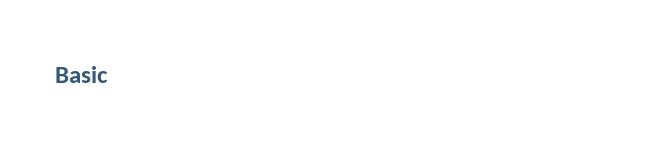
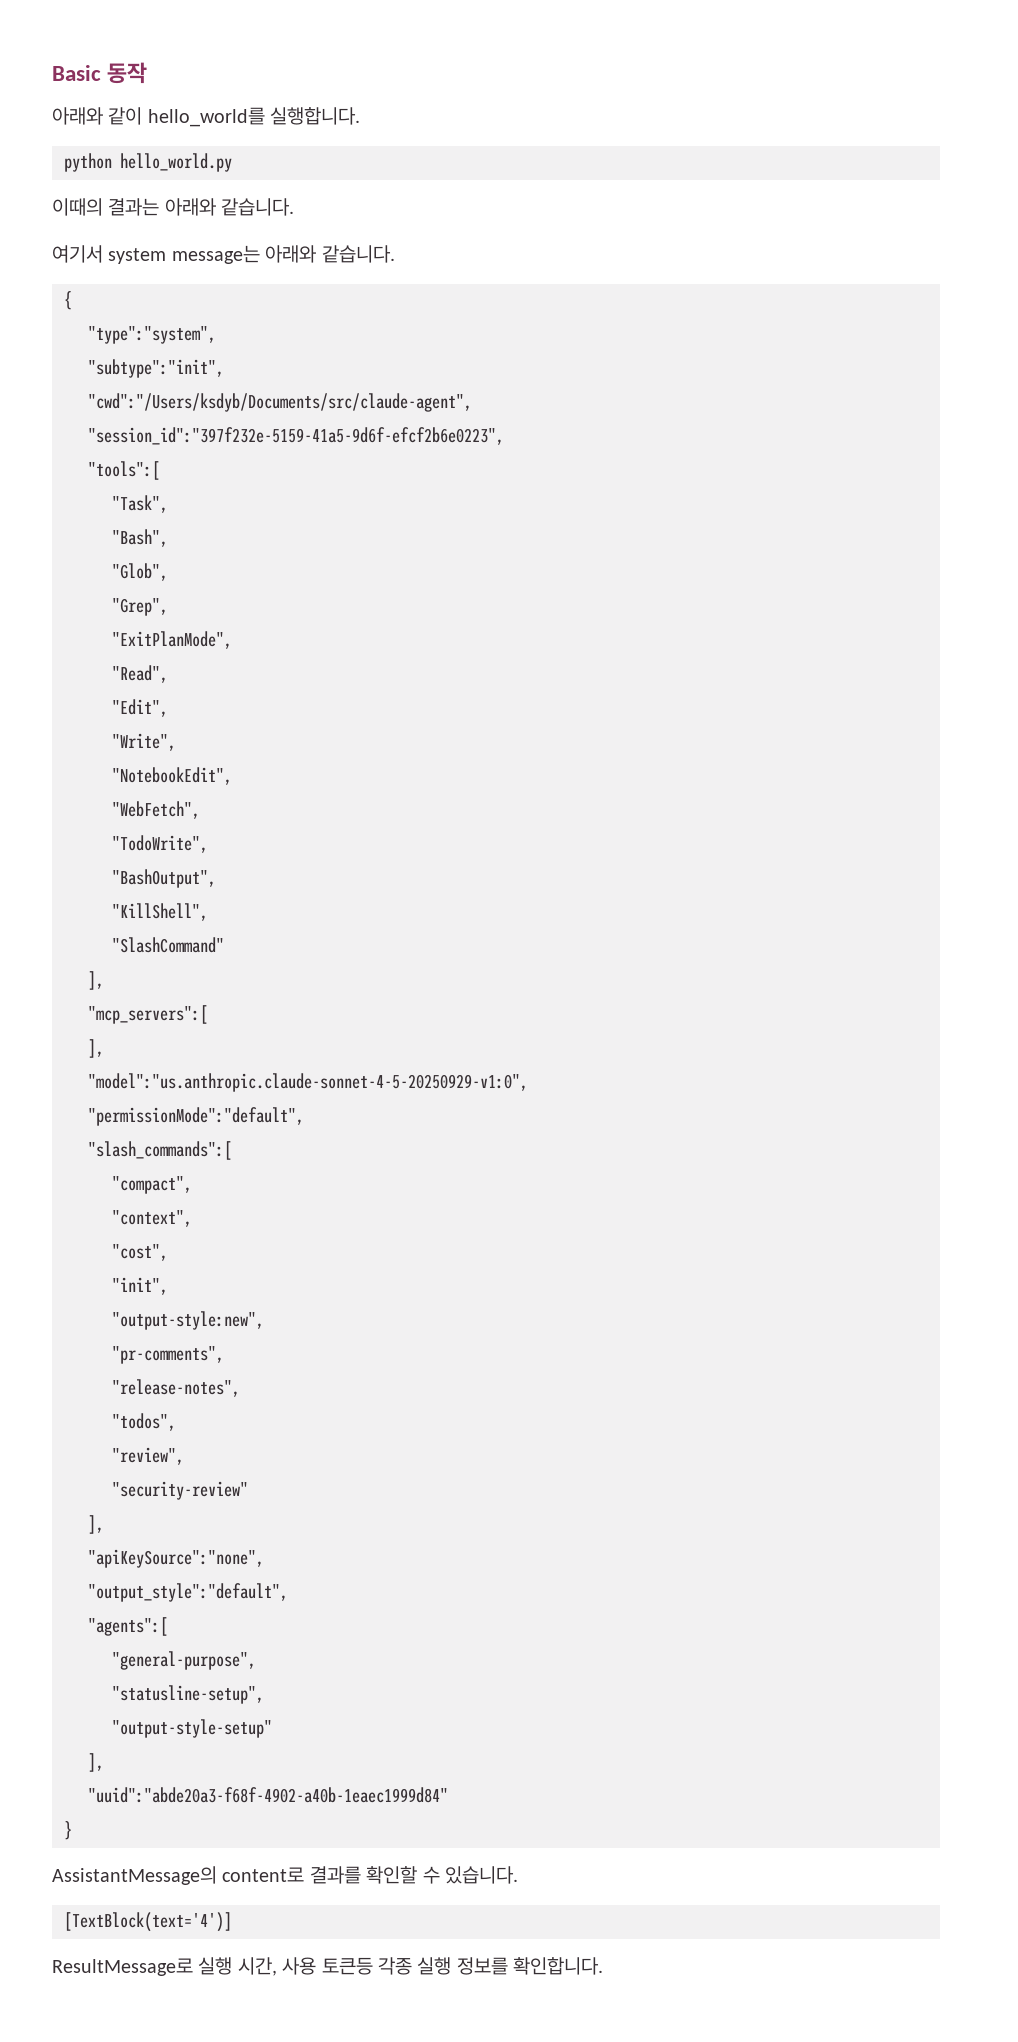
- Basic
+ Basic 동작
+ 아래와 같이 hello_world를 실행합니다.
+ python hello_world.py
+ 이때의 결과는 아래와 같습니다.
+ 여기서 system message는 아래와 같습니다.
+ {
+ "type":"system",
+ "subtype":"init",
+ "cwd":"/Users/ksdyb/Documents/src/claude-agent",
+ "session_id":"397f232e-5159-41a5-9d6f-efcf2b6e0223",
+ "tools":[
+ "Task",
+ "Bash",
+ "Glob",
+ "Grep",
+ "ExitPlanMode",
+ "Read",
+ "Edit",
+ "Write",
+ "NotebookEdit",
+ "WebFetch",
+ "TodoWrite",
+ "BashOutput",
+ "KillShell",
+ "SlashCommand"
+ ],
+ "mcp_servers":[
+ ],
+ "model":"us.anthropic.claude-sonnet-4-5-20250929-v1:0",
+ "permissionMode":"default",
+ "slash_commands":[
+ "compact",
+ "context",
+ "cost",
+ "init",
+ "output-style:new",
+ "pr-comments",
+ "release-notes",
+ "todos",
+ "review",
+ "security-review"
+ ],
+ "apiKeySource":"none",
+ "output_style":"default",
+ "agents":[
+ "general-purpose",
+ "statusline-setup",
+ "output-style-setup"
+ ],
+ "uuid":"abde20a3-f68f-4902-a40b-1eaec1999d84"
+ }
+ AssistantMessage의 content로 결과를 확인할 수 있습니다.
+ [TextBlock(text='4')]
+ ResultMessage로 실행 시간, 사용 토큰등 각종 실행 정보를 확인합니다.

